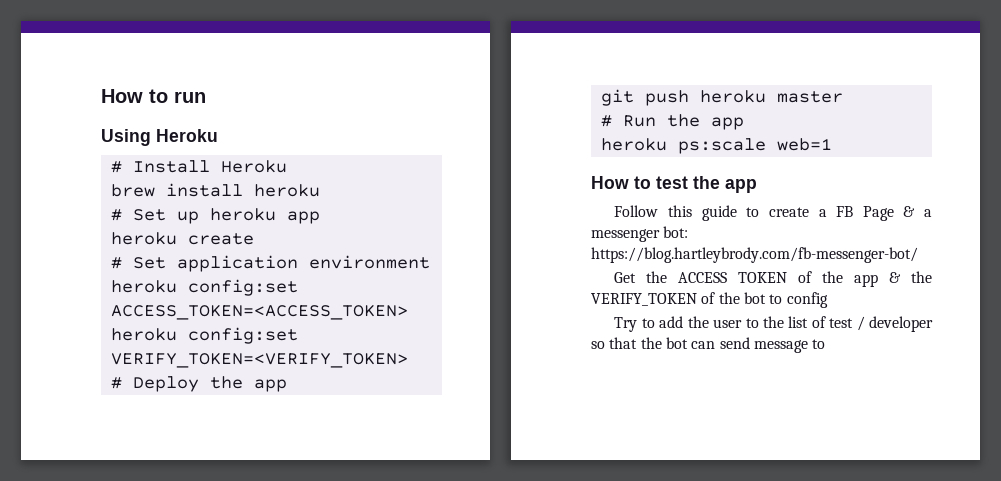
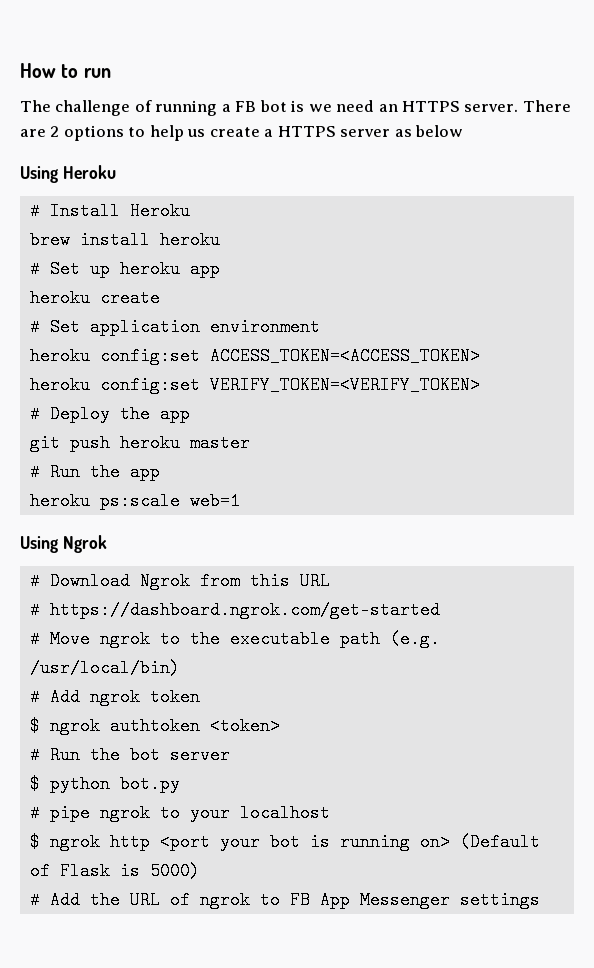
+ The challenge of running a FB bot is we need an HTTPS server. There are 2 options to help us create a HTTPS server as below
- How to test the app
- Follow this guide to create a FB Page & a messenger bot: https://blog.hartleybrody.com/fb-messenger-bot/
- Get the ACCESS TOKEN of the app & the VERIFY_TOKEN of the bot to config
- Try to add the user to the list of test / developer so that the bot can send message to
+ Using Ngrok
+ # Download Ngrok from this URL
+ # https://dashboard.ngrok.com/get-started
+ # Move ngrok to the executable path (e.g. /usr/local/bin)
+ # Add ngrok token
+ $ ngrok authtoken <token>
+ # Run the bot server
+ $ python bot.py
+ # pipe ngrok to your localhost
+ $ ngrok http <port your bot is running on> (Default of Flask is 5000)
+ # Add the URL of ngrok to FB App Messenger settings

